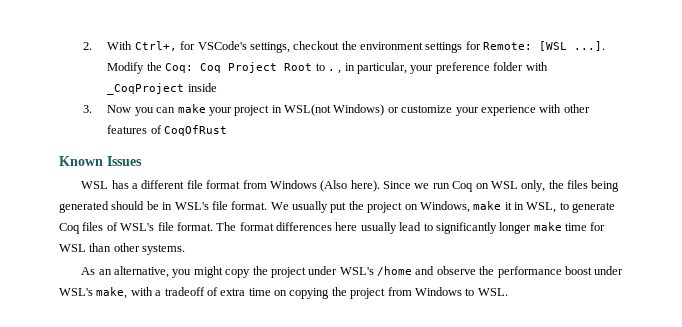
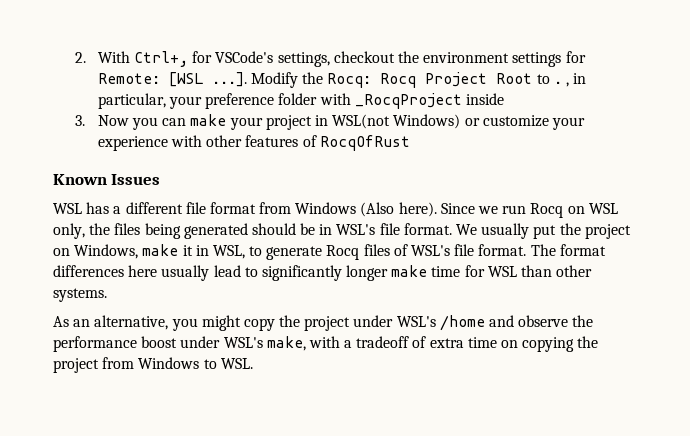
- 2. With Ctrl+, for VSCode's settings, checkout the environment settings for Remote: [WSL ...]. Modify the Coq: Coq Project Root to . , in particular, your preference folder with _CoqProject inside
+ 2. With Ctrl+, for VSCode's settings, checkout the environment settings for Remote: [WSL ...]. Modify the Rocq: Rocq Project Root to . , in particular, your preference folder with _RocqProject inside
- 3. Now you can make your project in WSL(not Windows) or customize your experience with other features of CoqOfRust
+ 3. Now you can make your project in WSL(not Windows) or customize your experience with other features of RocqOfRust
- Since we run Coq on WSL only, the files being generated should be in WSL's file format.
+ Since we run Rocq on WSL only, the files being generated should be in WSL's file format.
- We usually put the project on Windows, make it in WSL, to generate Coq files of WSL's file format.
+ We usually put the project on Windows, make it in WSL, to generate Rocq files of WSL's file format.

